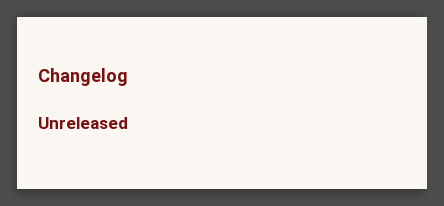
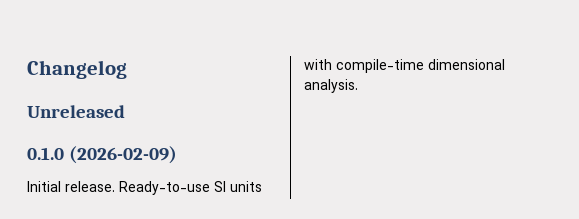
+ 0.1.0 (2026-02-09)
+ Initial release. Ready-to-use SI units with compile-time dimensional analysis.

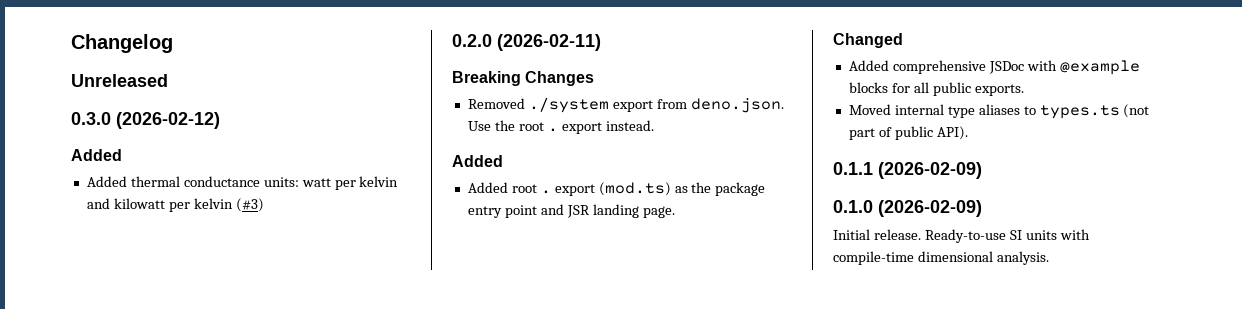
+ 0.3.0 (2026-02-12)
+ Added
+ Added thermal conductance units: watt per kelvin and kilowatt per kelvin (#3)
+ 0.2.0 (2026-02-11)
+ Breaking Changes
+ Removed ./system export from deno.json. Use the root . export instead.
+ Added
+ Added root . export (mod.ts) as the package entry point and JSR landing page.
+ Changed
+ Added comprehensive JSDoc with @example blocks for all public exports.
+ Moved internal type aliases to types.ts (not part of public API).
+ 0.1.1 (2026-02-09)

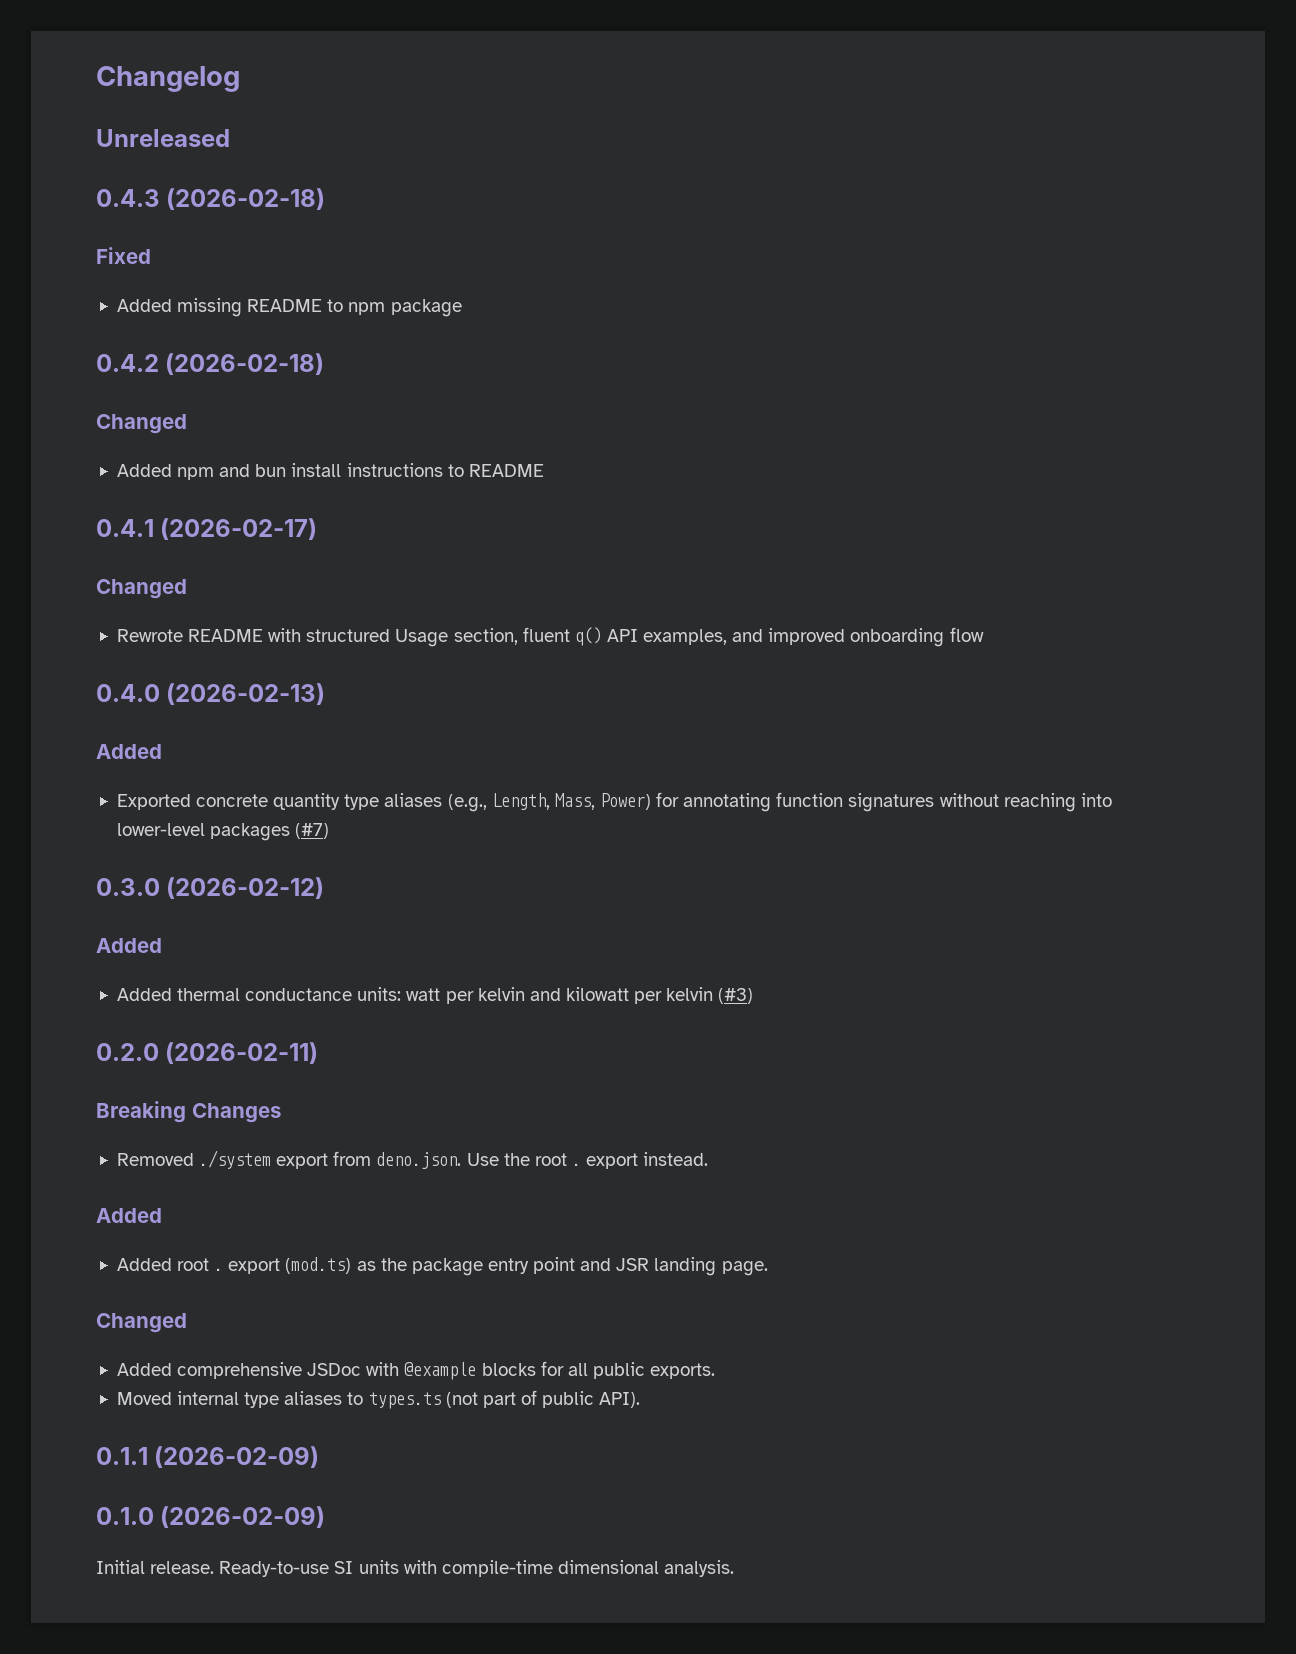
+ 0.4.3 (2026-02-18)
+ Fixed
+ Added missing README to npm package
+ 0.4.2 (2026-02-18)
+ Changed
+ Added npm and bun install instructions to README
+ 0.4.1 (2026-02-17)
+ Changed
+ Rewrote README with structured Usage section, fluent q() API examples, and improved onboarding flow
+ 0.4.0 (2026-02-13)
+ Added
+ Exported concrete quantity type aliases (e.g., Length, Mass, Power) for annotating function signatures without reaching into lower-level packages (#7)

